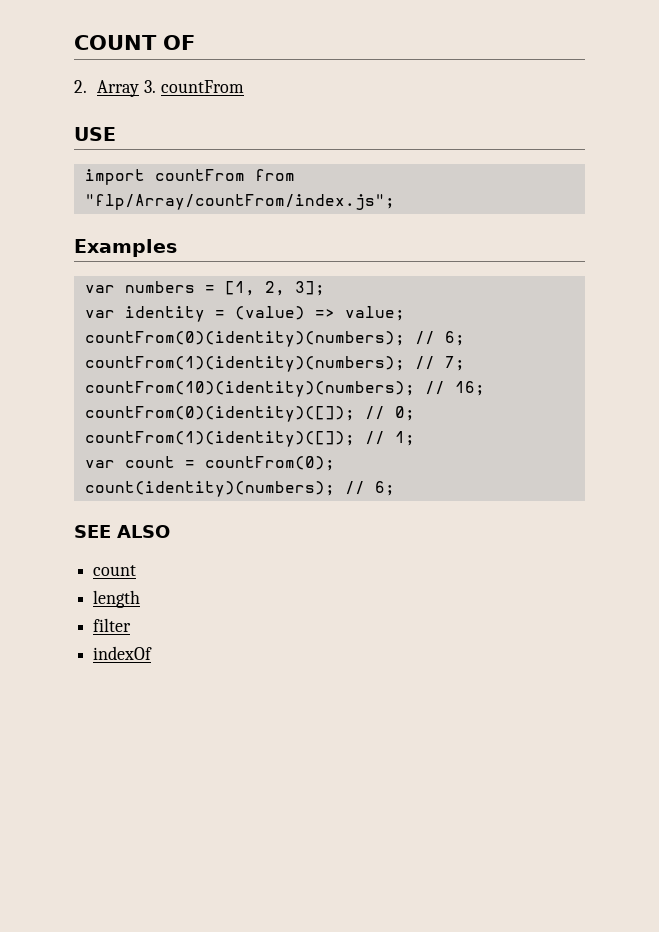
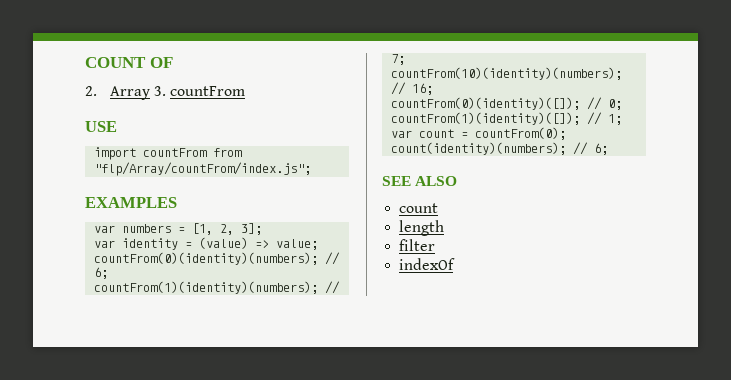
- Examples
+ EXAMPLES

